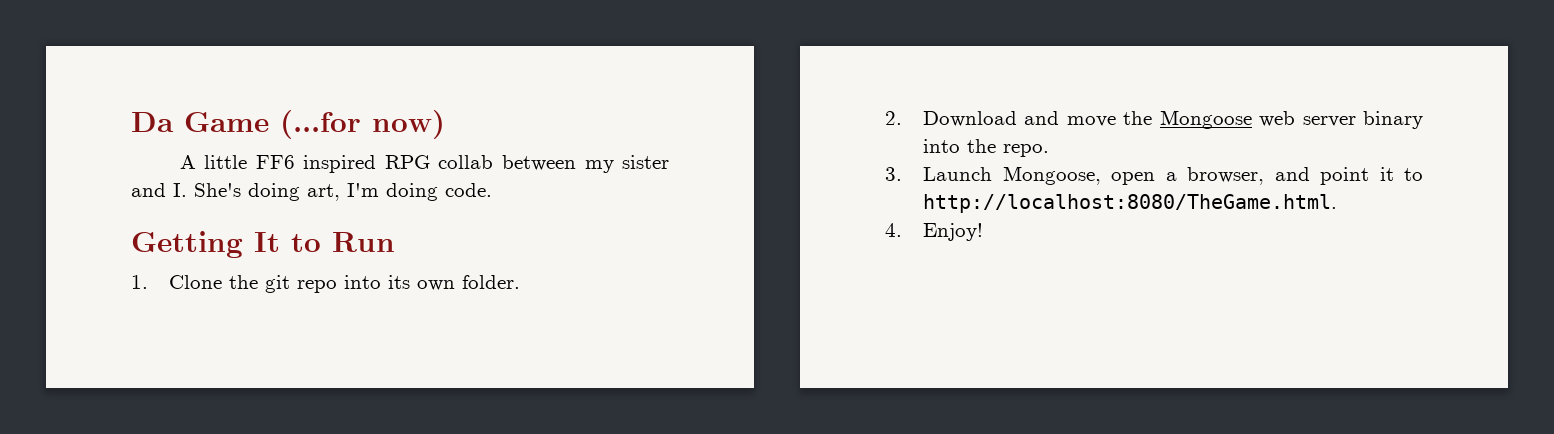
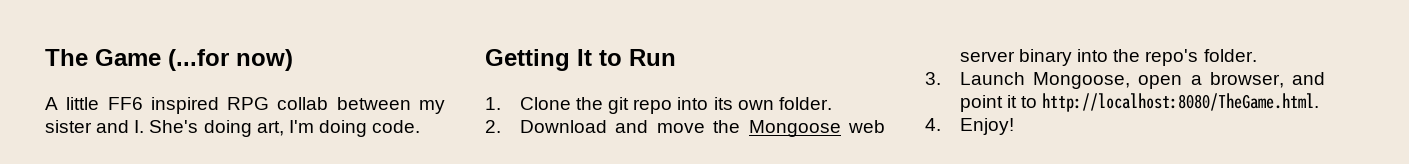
- Da Game (...for now)
+ The Game (...for now)
- 2. Download and move the Mongoose web server binary into the repo.
+ 2. Download and move the Mongoose web server binary into the repo's folder.

